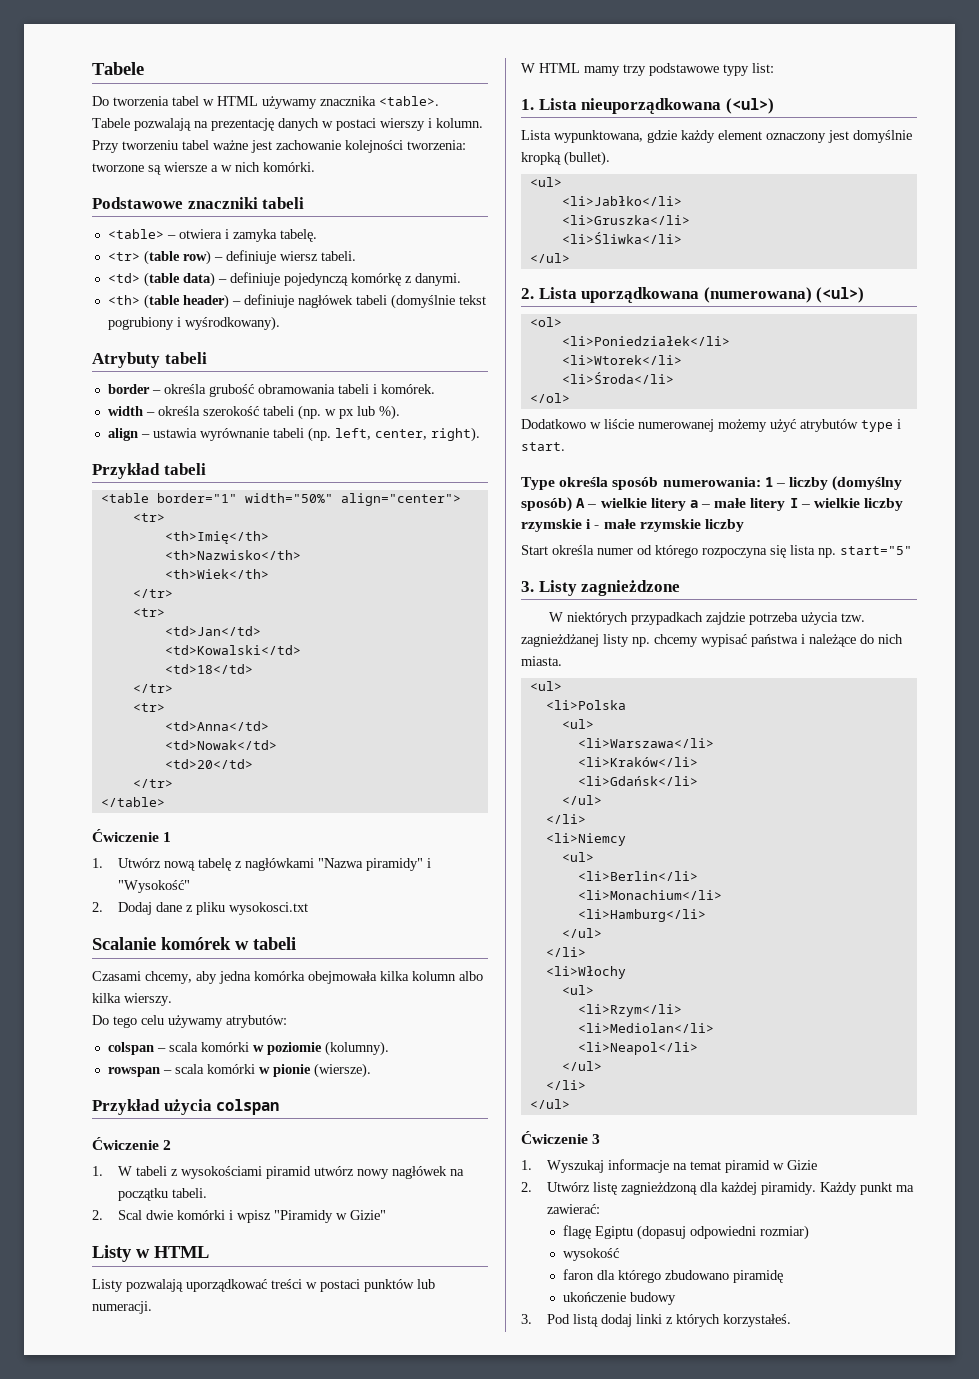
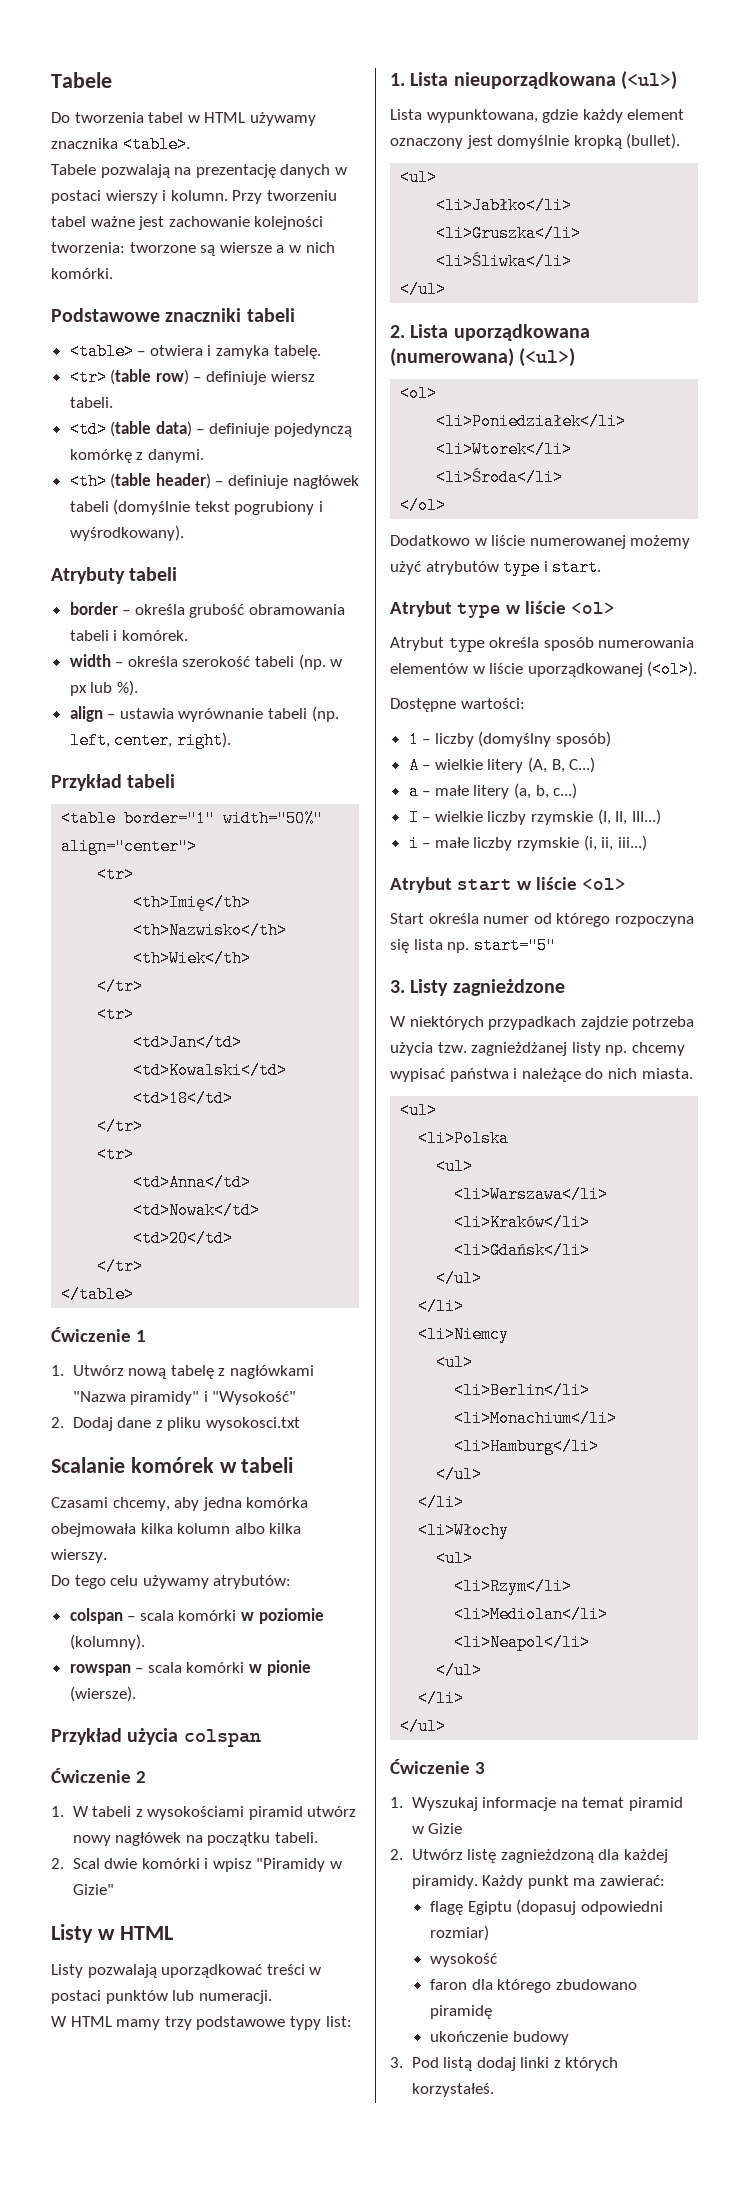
- Type określa sposób numerowania: 1 – liczby (domyślny sposób) A – wielkie litery a – małe litery I – wielkie liczby rzymskie i - małe rzymskie liczby
+ Atrybut type w liście <ol>
+ Atrybut type określa sposób numerowania elementów w liście uporządkowanej (<ol>).
+ Dostępne wartości:
+ 1 – liczby (domyślny sposób)
+ A – wielkie litery (A, B, C...)
+ a – małe litery (a, b, c...)
+ I – wielkie liczby rzymskie (I, II, III...)
+ i – małe liczby rzymskie (i, ii, iii...)
+ Atrybut start w liście <ol>

